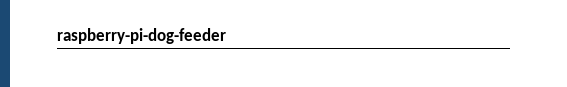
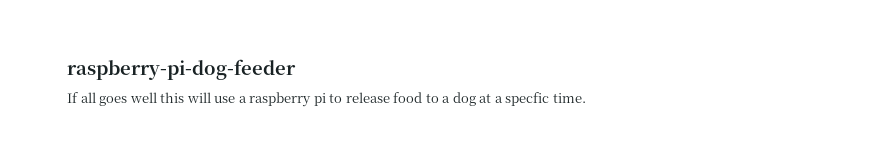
+ If all goes well this will use a raspberry pi to release food to a dog at a specfic time.

